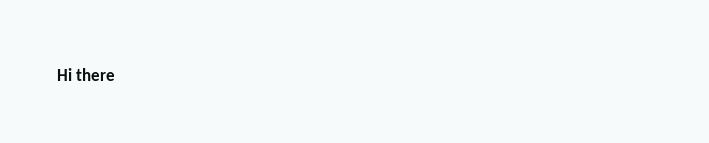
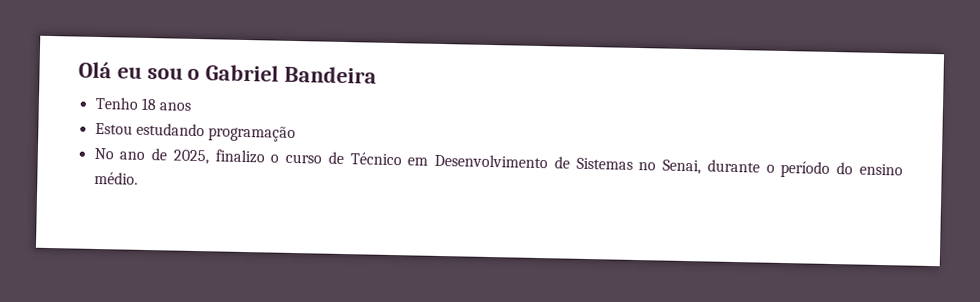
- Hi there
+ Olá eu sou o Gabriel Bandeira
+ Tenho 18 anos
+ Estou estudando programação
+ No ano de 2025, finalizo o curso de Técnico em Desenvolvimento de Sistemas no Senai, durante o período do ensino médio.

